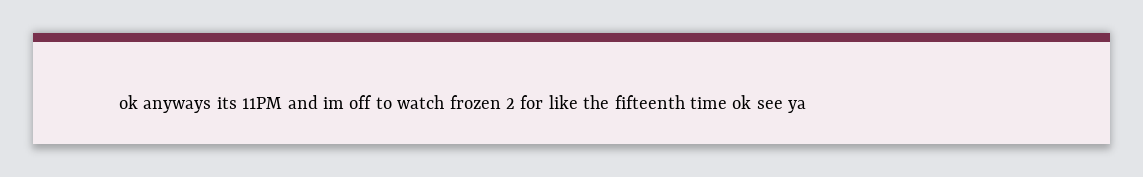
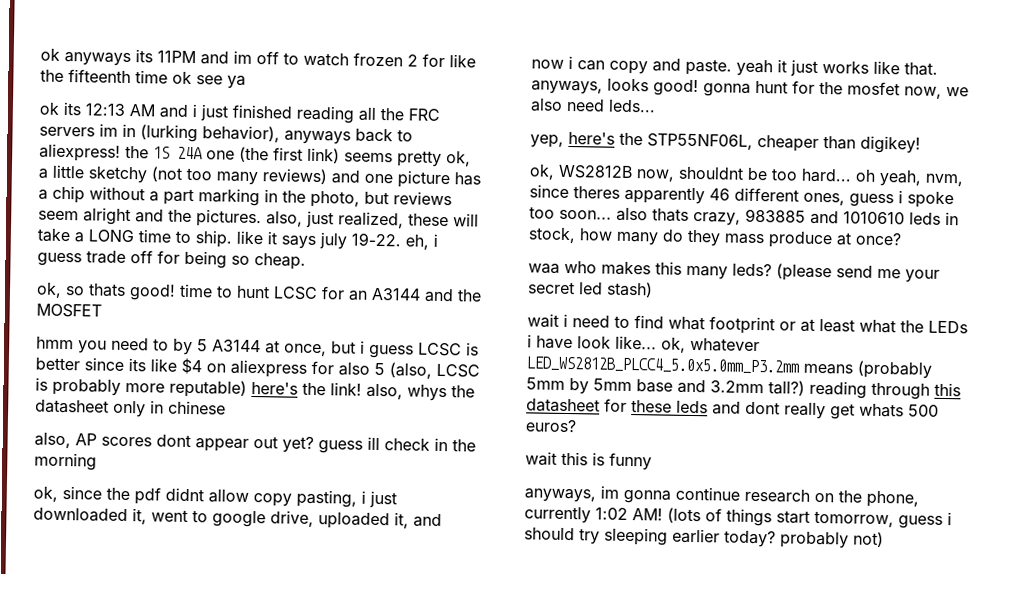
+ ok its 12:13 AM and i just finished reading all the FRC servers im in (lurking behavior), anyways back to aliexpress! the 1S 24A one (the first link) seems pretty ok, a little sketchy (not too many reviews) and one picture has a chip without a part marking in the photo, but reviews seem alright and the pictures. also, just realized, these will take a LONG time to ship. like it says july 19-22. eh, i guess trade off for being so cheap.
+ ok, so thats good! time to hunt LCSC for an A3144 and the MOSFET
+ hmm you need to by 5 A3144 at once, but i guess LCSC is better since its like $4 on aliexpress for also 5 (also, LCSC is probably more reputable) here's the link! also, whys the datasheet only in chinese
+ also, AP scores dont appear out yet? guess ill check in the morning
+ ok, since the pdf didnt allow copy pasting, i just downloaded it, went to google drive, uploaded it, and now i can copy and paste. yeah it just works like that. anyways, looks good! gonna hunt for the mosfet now, we also need leds...
+ yep, here's the STP55NF06L, cheaper than digikey!
+ ok, WS2812B now, shouldnt be too hard... oh yeah, nvm, since theres apparently 46 different ones, guess i spoke too soon... also thats crazy, 983885 and 1010610 leds in stock, how many do they mass produce at once?
+ waa who makes this many leds? (please send me your secret led stash)
+ wait i need to find what footprint or at least what the LEDs i have look like... ok, whatever LED_WS2812B_PLCC4_5.0x5.0mm_P3.2mm means (probably 5mm by 5mm base and 3.2mm tall?) reading through this datasheet for these leds and dont really get whats 500 euros?
+ wait this is funny
+ anyways, im gonna continue research on the phone, currently 1:02 AM! (lots of things start tomorrow, guess i should try sleeping earlier today? probably not)

